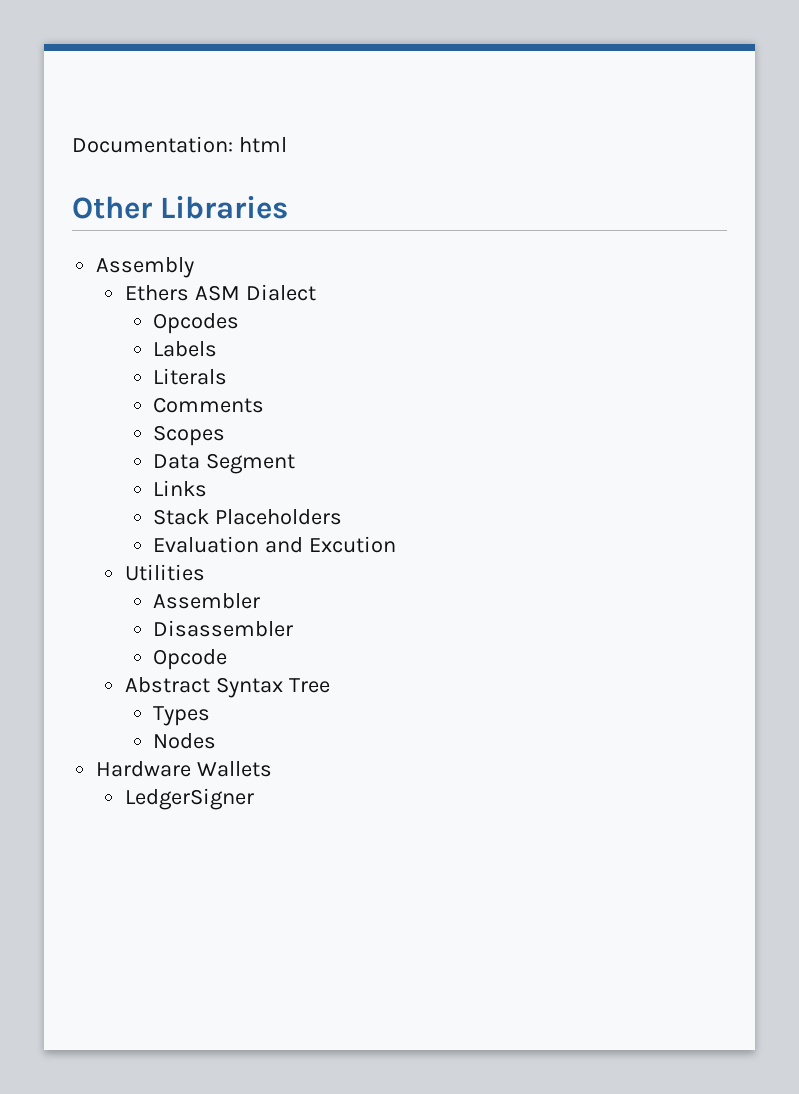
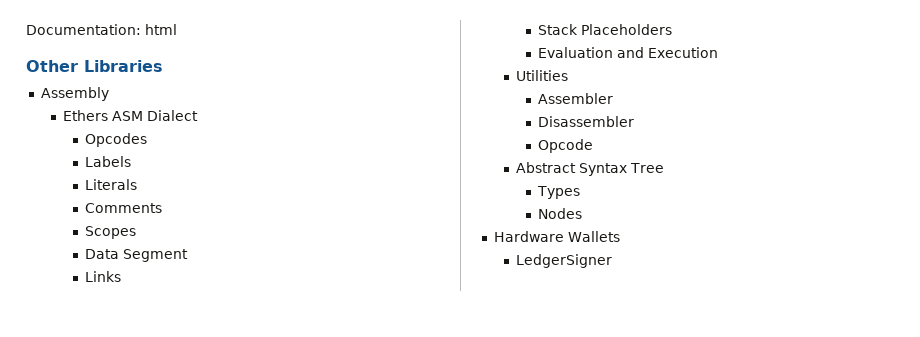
- Evaluation and Excution
+ Evaluation and Execution

